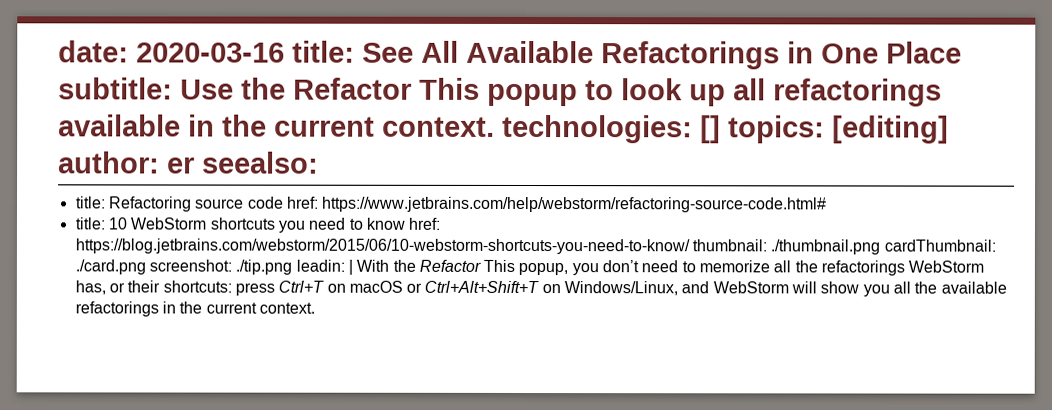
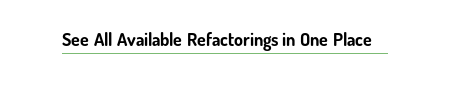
- date: 2020-03-16 title: See All Available Refactorings in One Place subtitle: Use the Refactor This popup to look up all refactorings available in the current context. technologies: [] topics: [editing] author: er seealso:
- title: Refactoring source code href: https://www.jetbrains.com/help/webstorm/refactoring-source-code.html#
- title: 10 WebStorm shortcuts you need to know href: https://blog.jetbrains.com/webstorm/2015/06/10-webstorm-shortcuts-you-need-to-know/ thumbnail: ./thumbnail.png cardThumbnail: ./card.png screenshot: ./tip.png leadin: | With the Refactor This popup, you don’t need to memorize all the refactorings WebStorm has, or their shortcuts: press Ctrl+T on macOS or Ctrl+Alt+Shift+T on Windows/Linux, and WebStorm will show you all the available refactorings in the current context.
+ See All Available Refactorings in One Place

